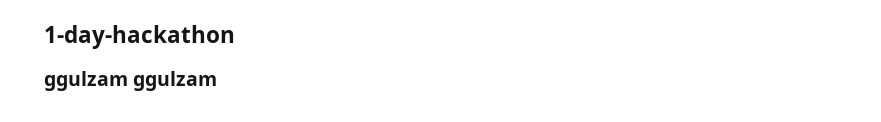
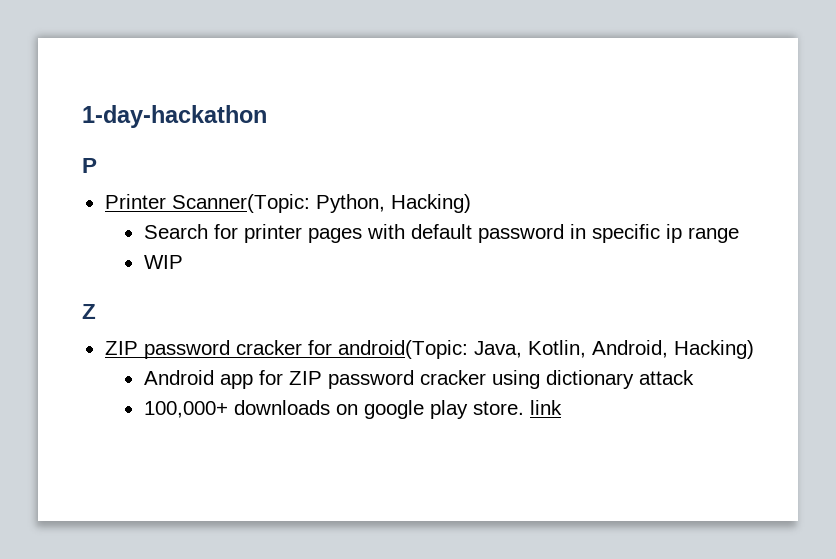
- ggulzam ggulzam
+ P
+ Printer Scanner(Topic: Python, Hacking)
+ Search for printer pages with default password in specific ip range
+ WIP
+ Z
+ ZIP password cracker for android(Topic: Java, Kotlin, Android, Hacking)
+ Android app for ZIP password cracker using dictionary attack
+ 100,000+ downloads on google play store. link

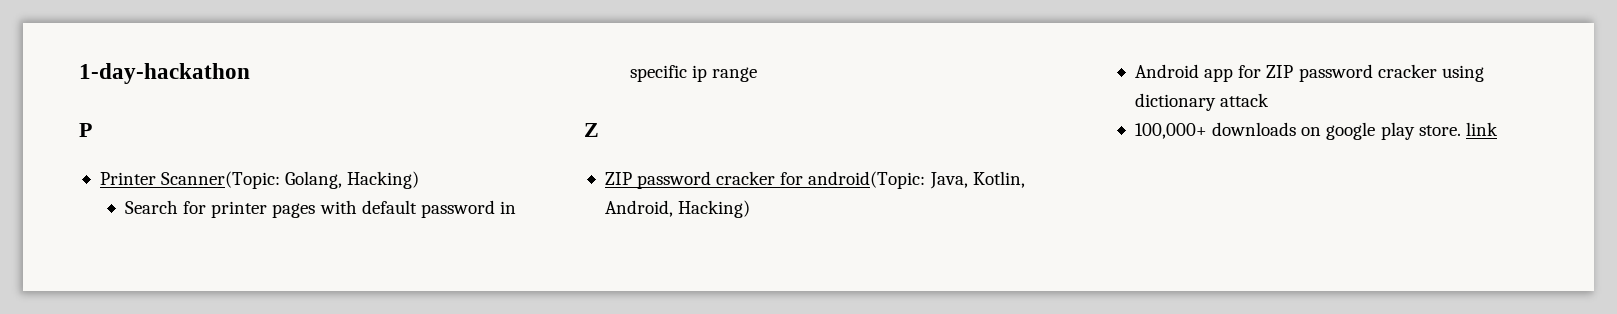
- Printer Scanner(Topic: Python, Hacking)
+ Printer Scanner(Topic: Golang, Hacking)
- WIP

